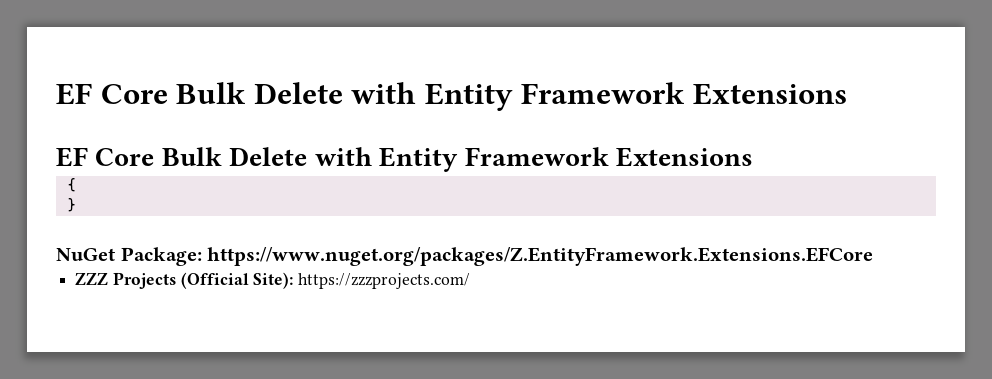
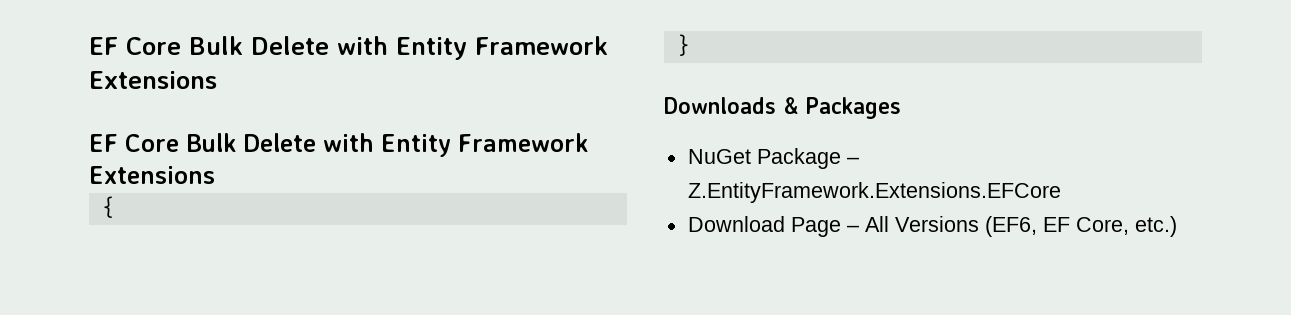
- NuGet Package: https://www.nuget.org/packages/Z.EntityFramework.Extensions.EFCore
- ZZZ Projects (Official Site): https://zzzprojects.com/
+ Downloads & Packages
+ NuGet Package – Z.EntityFramework.Extensions.EFCore
+ Download Page – All Versions (EF6, EF Core, etc.)

